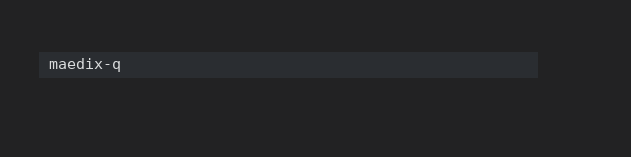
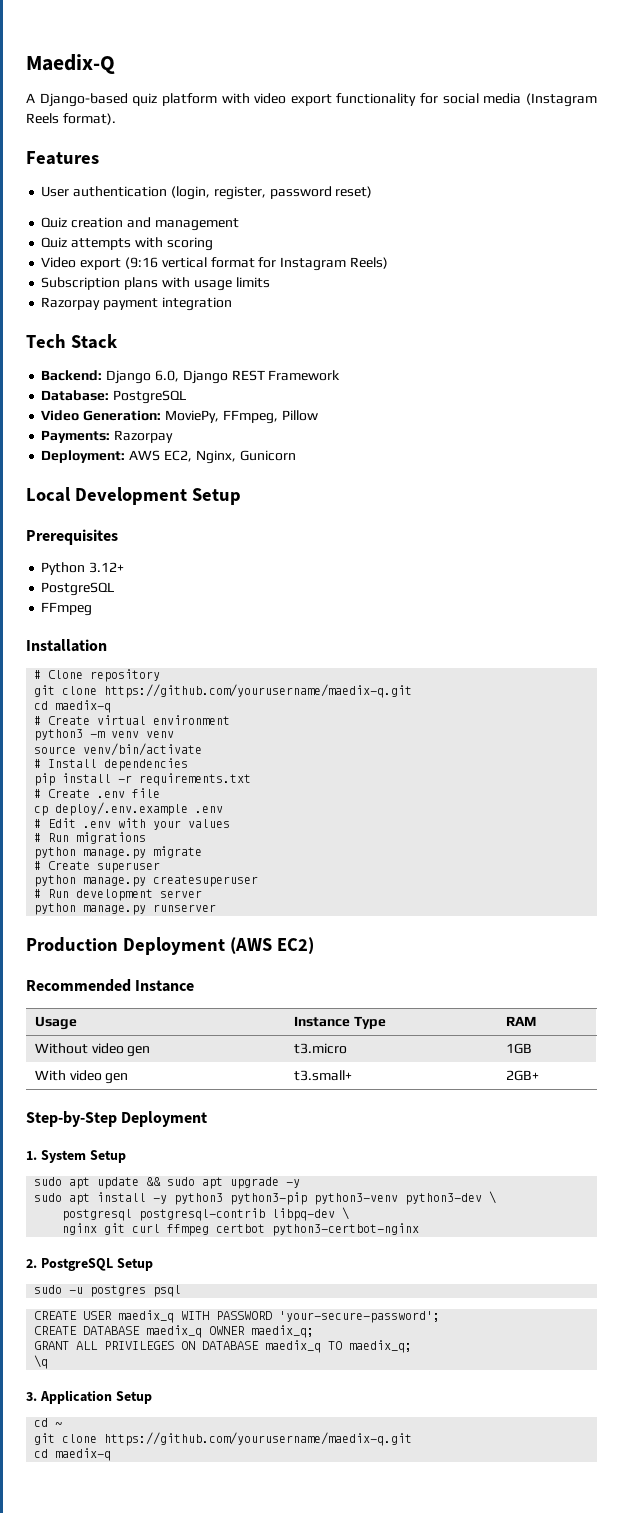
- maedix-q
+ Maedix-Q
+ A Django-based quiz platform with video export functionality for social media (Instagram Reels format).
+ Features
+ User authentication (login, register, password reset)
+ Quiz creation and management
+ Quiz attempts with scoring
+ Video export (9:16 vertical format for Instagram Reels)
+ Subscription plans with usage limits
+ Razorpay payment integration
+ Tech Stack
+ Backend: Django 6.0, Django REST Framework
+ Database: PostgreSQL
+ Video Generation: MoviePy, FFmpeg, Pillow
+ Payments: Razorpay
+ Deployment: AWS EC2, Nginx, Gunicorn
+ Local Development Setup
+ Prerequisites
+ Python 3.12+
+ PostgreSQL
+ FFmpeg
+ Installation
+ # Clone repository
+ git clone https://github.com/yourusername/maedix-q.git
+ cd maedix-q
+ # Create virtual environment
+ python3 -m venv venv
+ source venv/bin/activate
+ # Install dependencies
+ pip install -r requirements.txt
+ # Create .env file
+ cp deploy/.env.example .env
+ # Edit .env with your values
+ # Run migrations
+ python manage.py migrate
+ # Create superuser
+ python manage.py createsuperuser
+ # Run development server
+ python manage.py runserver
+ Production Deployment (AWS EC2)
+ Recommended Instance
+ Usage | Instance Type | RAM
+ Without video gen | t3.micro | 1GB
+ With video gen | t3.small+ | 2GB+
+ Step-by-Step Deployment
+ 1. System Setup
+ sudo apt update && sudo apt upgrade -y
+ sudo apt install -y python3 python3-pip python3-venv python3-dev \
+ postgresql postgresql-contrib libpq-dev \
+ nginx git curl ffmpeg certbot python3-certbot-nginx
+ 2. PostgreSQL Setup
+ sudo -u postgres psql
+ CREATE USER maedix_q WITH PASSWORD 'your-secure-password';
+ CREATE DATABASE maedix_q OWNER maedix_q;
+ GRANT ALL PRIVILEGES ON DATABASE maedix_q TO maedix_q;
+ \q
+ 3. Application Setup
+ cd ~
+ git clone https://github.com/yourusername/maedix-q.git
+ cd maedix-q

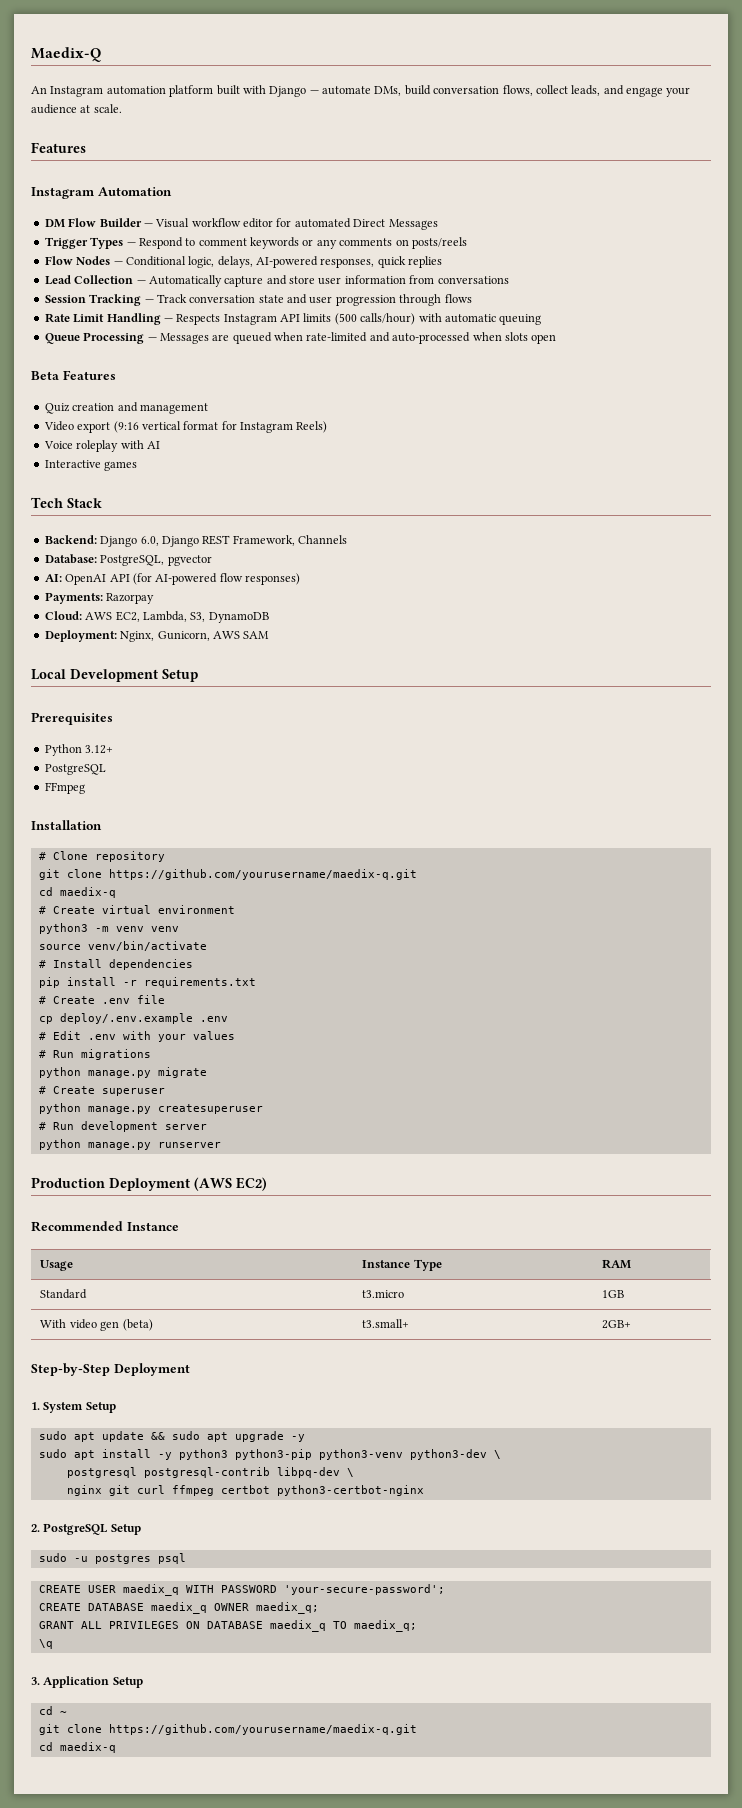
- A Django-based quiz platform with video export functionality for social media (Instagram Reels format).
+ An Instagram automation platform built with Django — automate DMs, build conversation flows, collect leads, and engage your audience at scale.
  Features
- User authentication (login, register, password reset)
+ Instagram Automation
+ DM Flow Builder — Visual workflow editor for automated Direct Messages
+ Trigger Types — Respond to comment keywords or any comments on posts/reels
+ Flow Nodes — Conditional logic, delays, AI-powered responses, quick replies
+ Lead Collection — Automatically capture and store user information from conversations
+ Session Tracking — Track conversation state and user progression through flows
+ Rate Limit Handling — Respects Instagram API limits (500 calls/hour) with automatic queuing
+ Queue Processing — Messages are queued when rate-limited and auto-processed when slots open
+ Beta Features
- Quiz attempts with scoring
- Subscription plans with usage limits
- Razorpay payment integration
+ Voice roleplay with AI
+ Interactive games
- Backend: Django 6.0, Django REST Framework
+ Backend: Django 6.0, Django REST Framework, Channels
- Database: PostgreSQL
- Video Generation: MoviePy, FFmpeg, Pillow
+ Database: PostgreSQL, pgvector
+ AI: OpenAI API (for AI-powered flow responses)
- Deployment: AWS EC2, Nginx, Gunicorn
+ Cloud: AWS EC2, Lambda, S3, DynamoDB
+ Deployment: Nginx, Gunicorn, AWS SAM
- Without video gen | t3.micro | 1GB
+ Standard | t3.micro | 1GB
- With video gen | t3.small+ | 2GB+
+ With video gen (beta) | t3.small+ | 2GB+

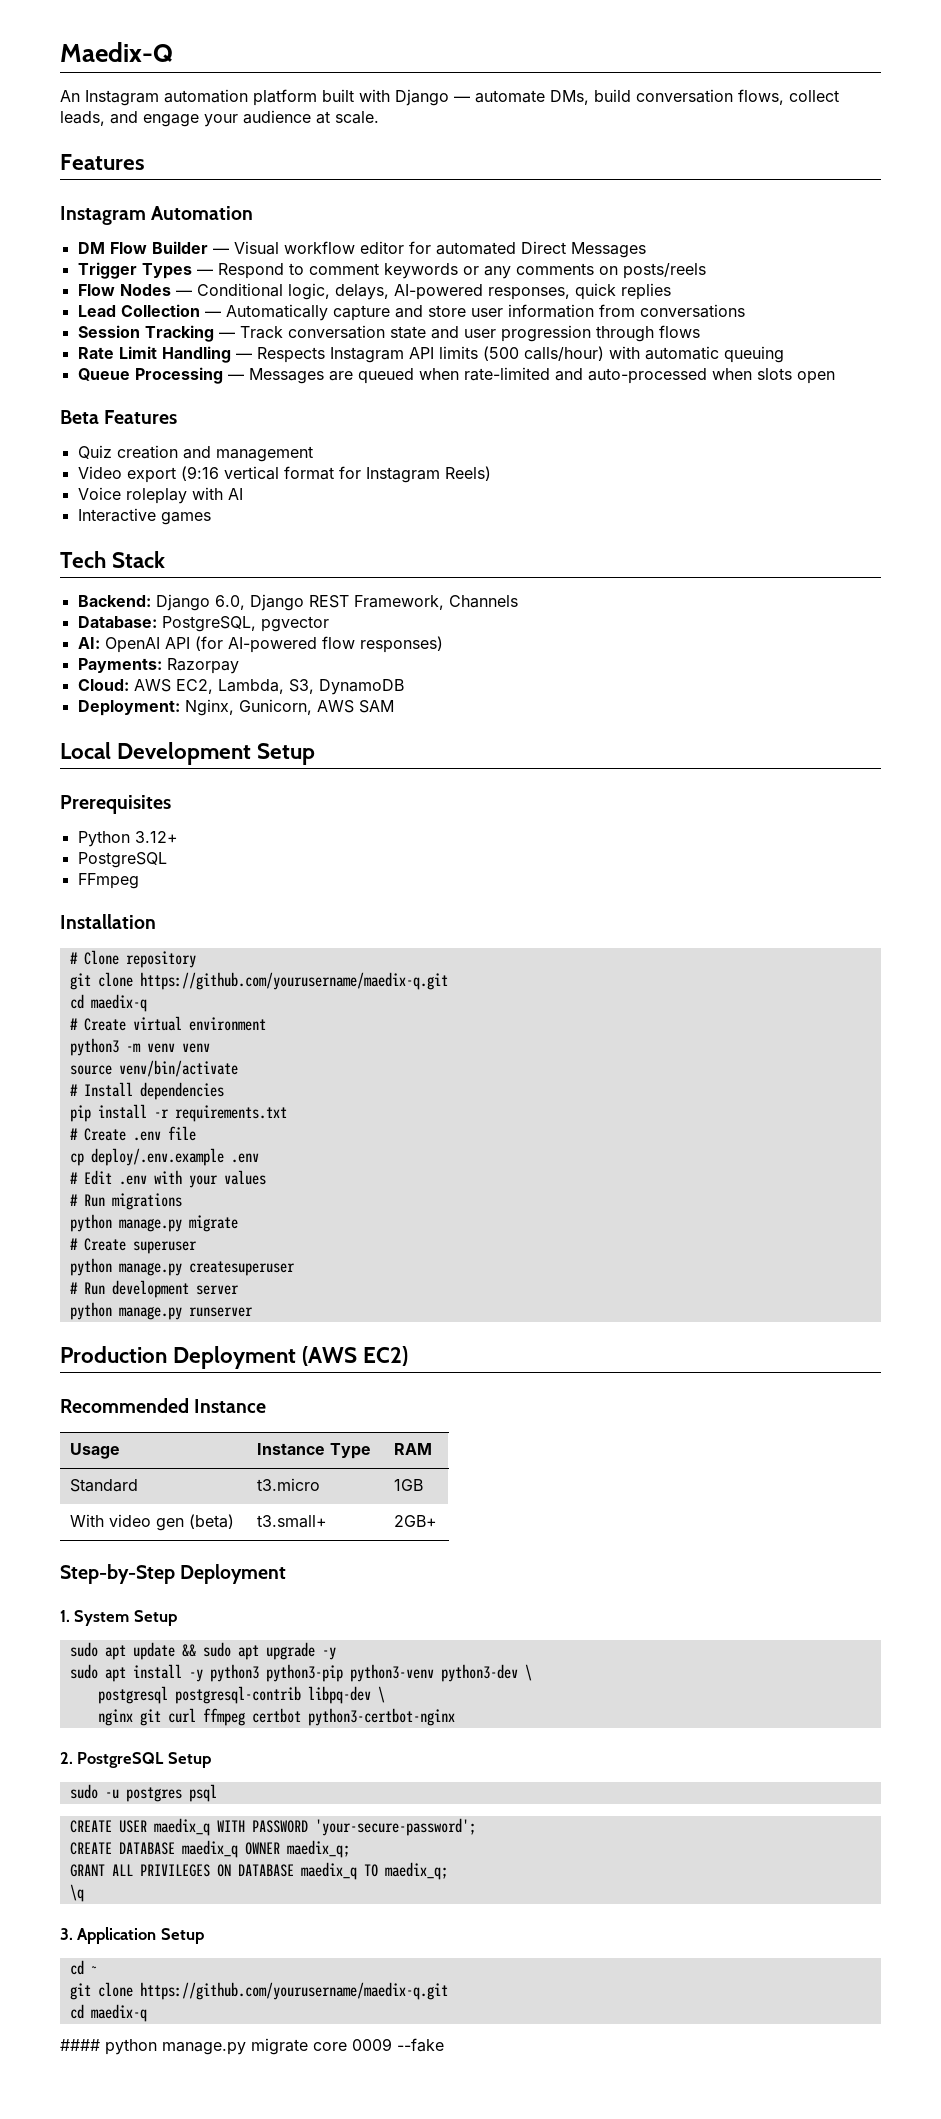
+ #### python manage.py migrate core 0009 --fake

